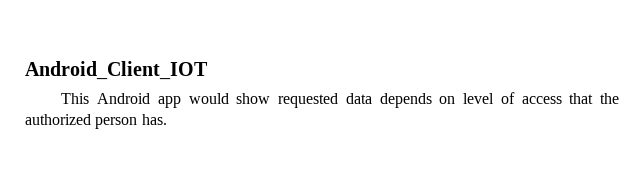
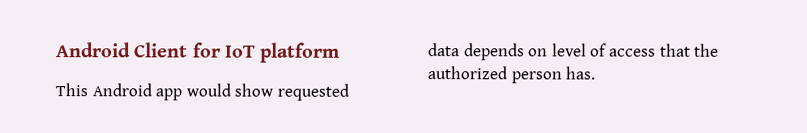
- Android_Client_IOT
+ Android Client for IoT platform

